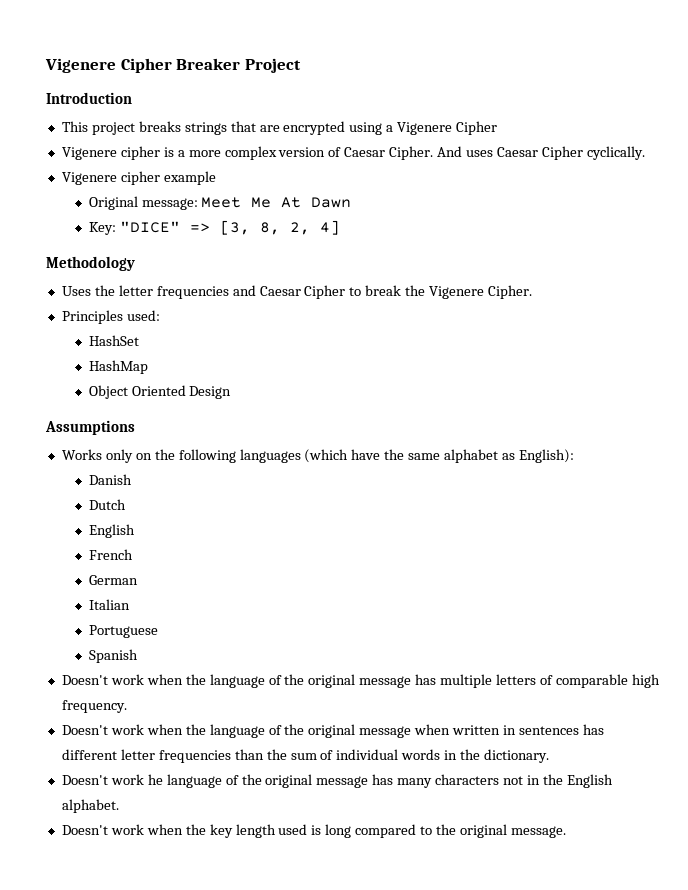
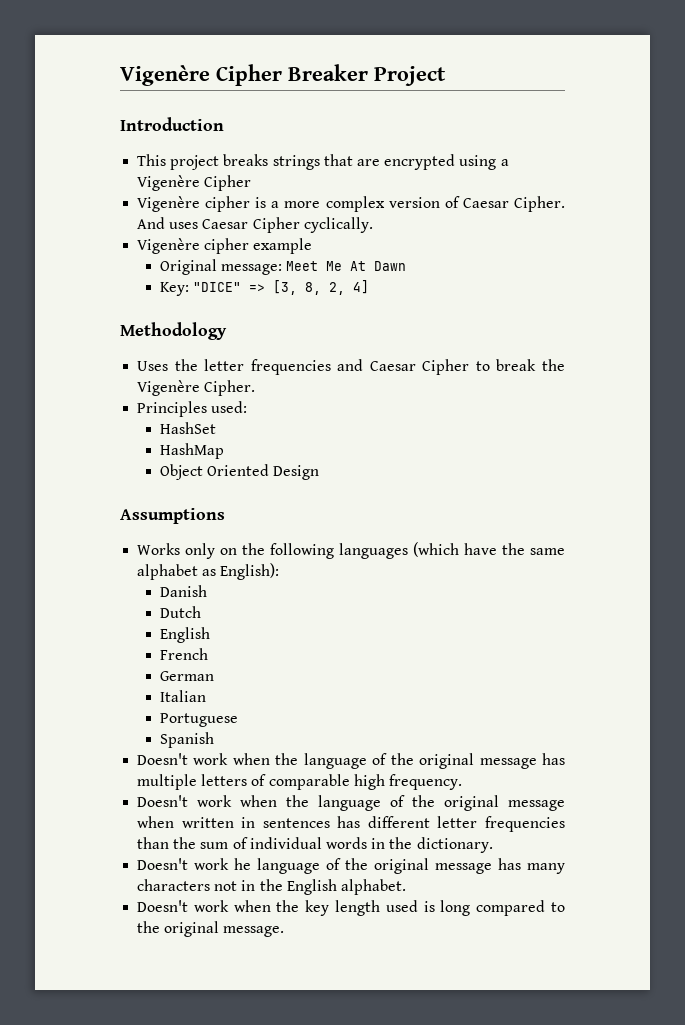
- Vigenere Cipher Breaker Project
+ Vigenère Cipher Breaker Project
- This project breaks strings that are encrypted using a Vigenere Cipher
+ This project breaks strings that are encrypted using a Vigenère Cipher
- Vigenere cipher is a more complex version of Caesar Cipher.
+ Vigenère cipher is a more complex version of Caesar Cipher.
- Vigenere cipher example
+ Vigenère cipher example
- Uses the letter frequencies and Caesar Cipher to break the Vigenere Cipher.
+ Uses the letter frequencies and Caesar Cipher to break the Vigenère Cipher.

